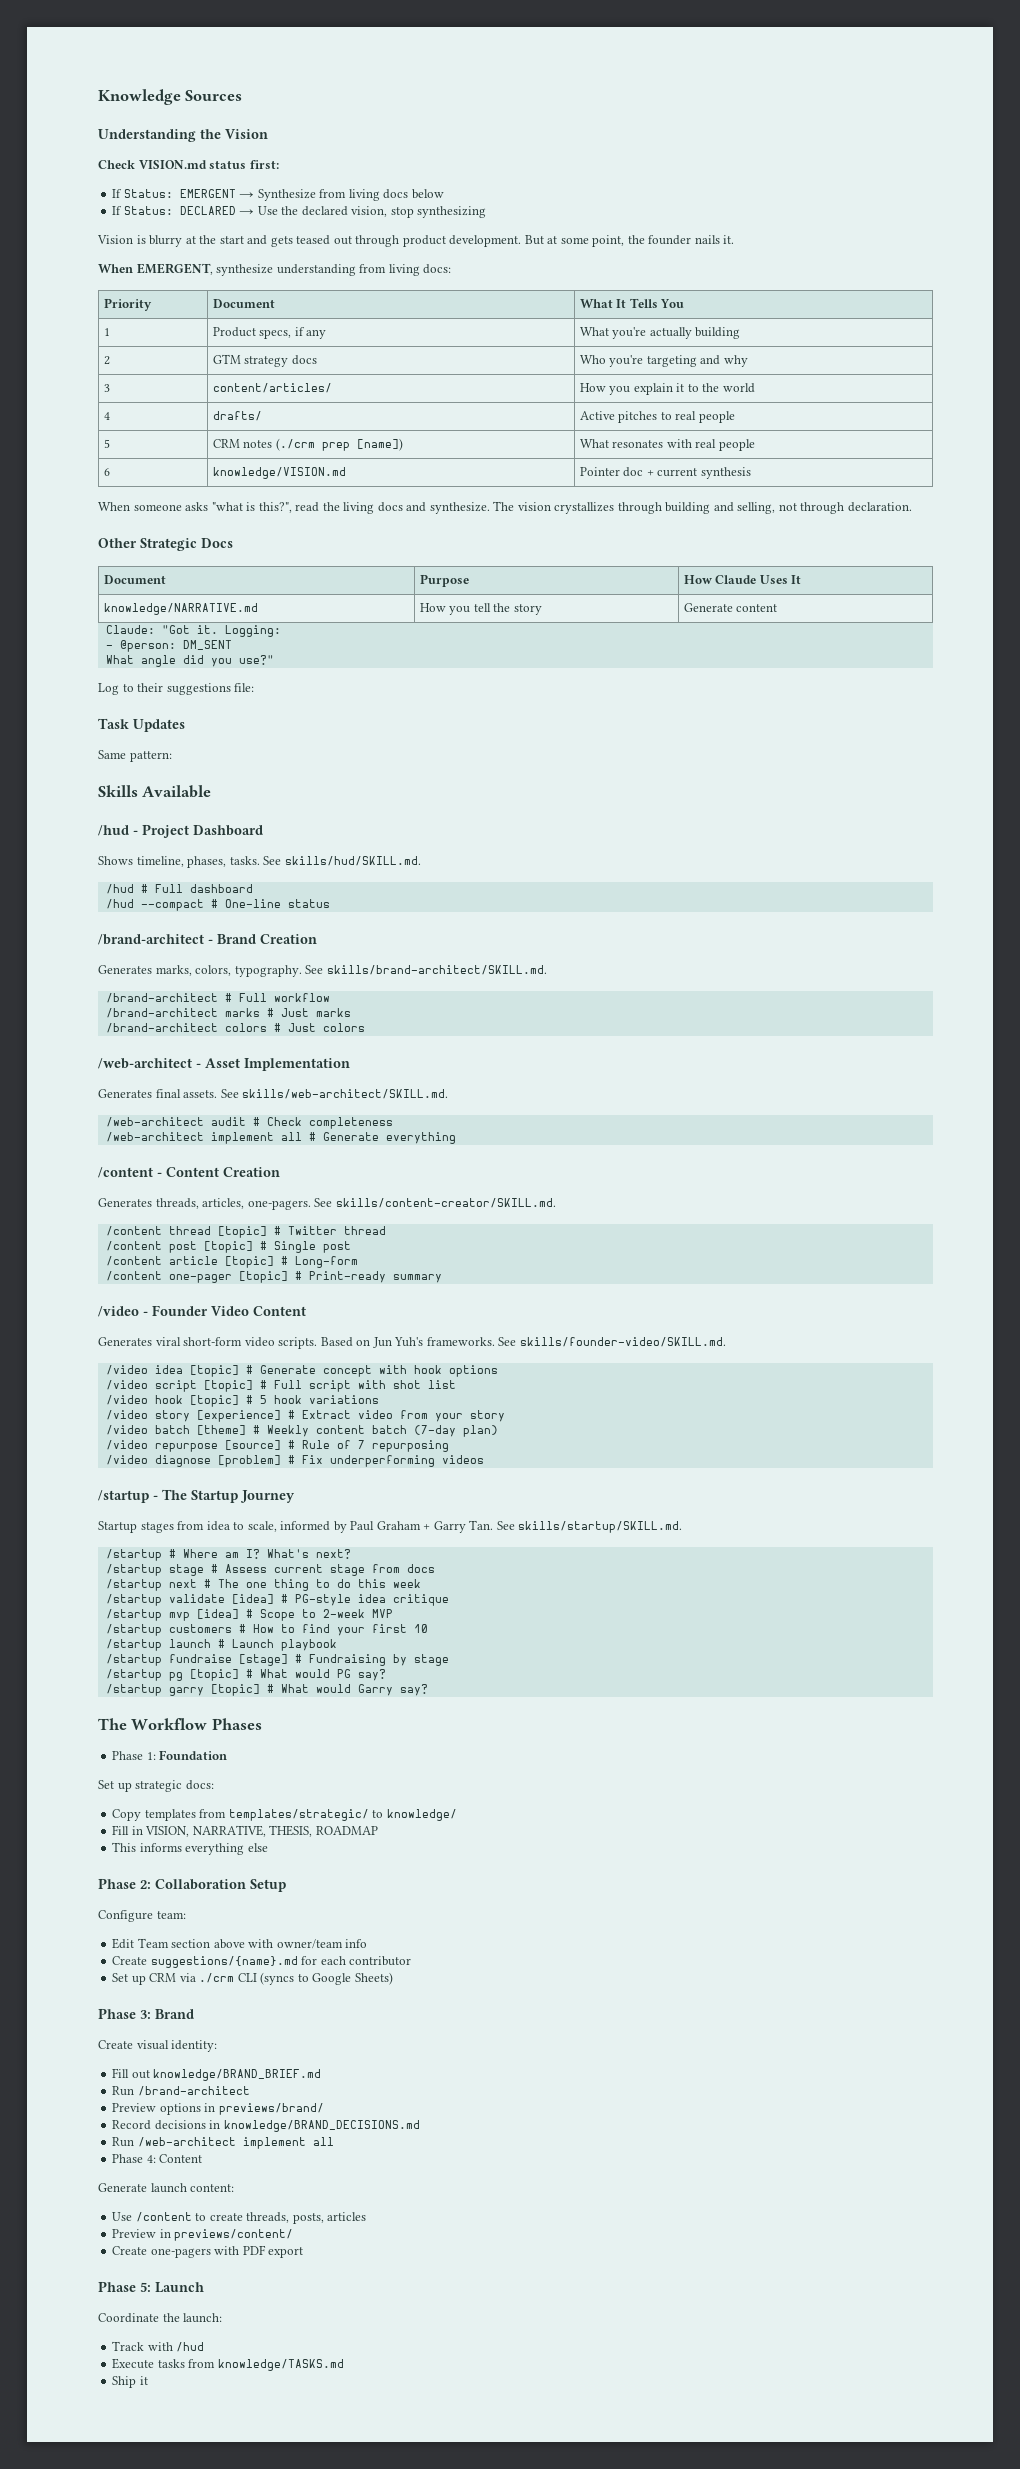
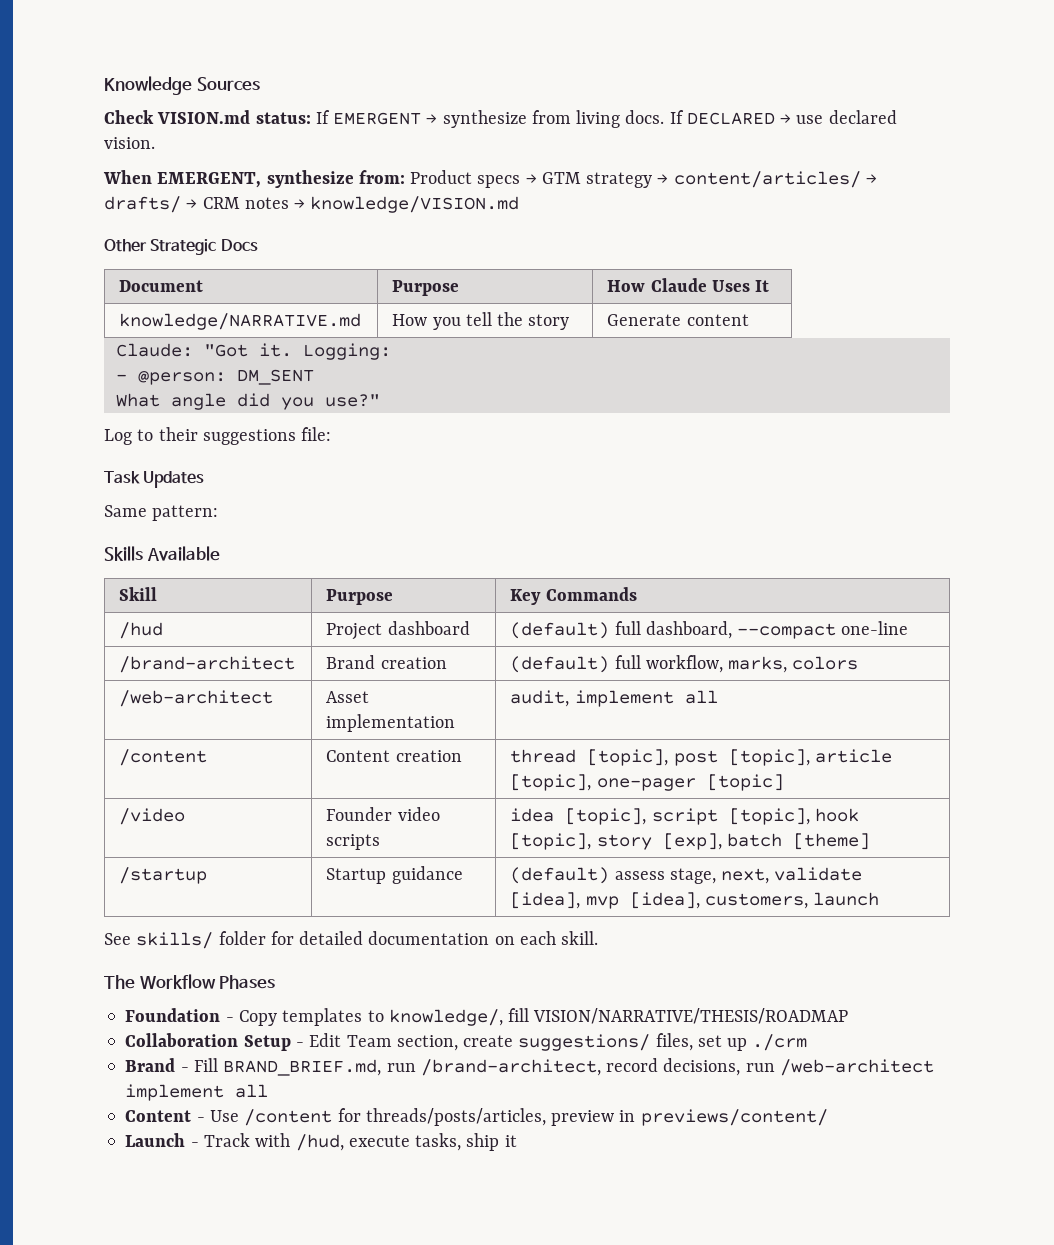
- Understanding the Vision
- Check VISION.md status first:
- If Status: EMERGENT → Synthesize from living docs below
- If Status: DECLARED → Use the declared vision, stop synthesizing
- Vision is blurry at the start and gets teased out through product development. But at some point, the founder nails it.
- When EMERGENT, synthesize understanding from living docs:
- Priority | Document | What It Tells You
- 1 | Product specs, if any | What you're actually building
- 2 | GTM strategy docs | Who you're targeting and why
- 3 | content/articles/ | How you explain it to the world
- 4 | drafts/ | Active pitches to real people
- 5 | CRM notes (./crm prep [name]) | What resonates with real people
- 6 | knowledge/VISION.md | Pointer doc + current synthesis
- When someone asks "what is this?", read the living docs and synthesize. The vision crystallizes through building and selling, not through declaration.
+ Check VISION.md status: If EMERGENT → synthesize from living docs. If DECLARED → use declared vision.
+ When EMERGENT, synthesize from: Product specs → GTM strategy → content/articles/ → drafts/ → CRM notes → knowledge/VISION.md
- /hud - Project Dashboard
- Shows timeline, phases, tasks. See skills/hud/SKILL.md.
- /hud # Full dashboard
- /hud --compact # One-line status
- /brand-architect - Brand Creation
- Generates marks, colors, typography. See skills/brand-architect/SKILL.md.
- /brand-architect # Full workflow
- /brand-architect marks # Just marks
- /brand-architect colors # Just colors
- /web-architect - Asset Implementation
- Generates final assets. See skills/web-architect/SKILL.md.
- /web-architect audit # Check completeness
- /web-architect implement all # Generate everything
- /content - Content Creation
- Generates threads, articles, one-pagers. See skills/content-creator/SKILL.md.
- /content thread [topic] # Twitter thread
- /content post [topic] # Single post
- /content article [topic] # Long-form
- /content one-pager [topic] # Print-ready summary
- /video - Founder Video Content
- Generates viral short-form video scripts. Based on Jun Yuh's frameworks. See skills/founder-video/SKILL.md.
- /video idea [topic] # Generate concept with hook options
- /video script [topic] # Full script with shot list
- /video hook [topic] # 5 hook variations
- /video story [experience] # Extract video from your story
- /video batch [theme] # Weekly content batch (7-day plan)
- /video repurpose [source] # Rule of 7 repurposing
- /video diagnose [problem] # Fix underperforming videos
- /startup - The Startup Journey
- Startup stages from idea to scale, informed by Paul Graham + Garry Tan. See skills/startup/SKILL.md.
- /startup # Where am I? What's next?
- /startup stage # Assess current stage from docs
- /startup next # The one thing to do this week
- /startup validate [idea] # PG-style idea critique
- /startup mvp [idea] # Scope to 2-week MVP
- /startup customers # How to find your first 10
- /startup launch # Launch playbook
- /startup fundraise [stage] # Fundraising by stage
- /startup pg [topic] # What would PG say?
- /startup garry [topic] # What would Garry say?
+ Skill | Purpose | Key Commands
+ /hud | Project dashboard | (default) full dashboard, --compact one-line
+ /brand-architect | Brand creation | (default) full workflow, marks, colors
+ /web-architect | Asset implementation | audit, implement all
+ /content | Content creation | thread [topic], post [topic], article [topic], one-pager [topic]
+ /video | Founder video scripts | idea [topic], script [topic], hook [topic], story [exp], batch [theme]
+ /startup | Startup guidance | (default) assess stage, next, validate [idea], mvp [idea], customers, launch
+ See skills/ folder for detailed documentation on each skill.
- Phase 1: Foundation
- Set up strategic docs:
- Copy templates from templates/strategic/ to knowledge/
- Fill in VISION, NARRATIVE, THESIS, ROADMAP
- This informs everything else
- Phase 2: Collaboration Setup
- Configure team:
- Edit Team section above with owner/team info
- Create suggestions/{name}.md for each contributor
- Set up CRM via ./crm CLI (syncs to Google Sheets)
- Phase 3: Brand
- Create visual identity:
- Fill out knowledge/BRAND_BRIEF.md
- Run /brand-architect
- Preview options in previews/brand/
- Record decisions in knowledge/BRAND_DECISIONS.md
- Run /web-architect implement all
+ Foundation - Copy templates to knowledge/, fill VISION/NARRATIVE/THESIS/ROADMAP
+ Collaboration Setup - Edit Team section, create suggestions/ files, set up ./crm
+ Brand - Fill BRAND_BRIEF.md, run /brand-architect, record decisions, run /web-architect implement all
- Phase 4: Content
- Generate launch content:
- Use /content to create threads, posts, articles
- Preview in previews/content/
- Create one-pagers with PDF export
- Phase 5: Launch
- Coordinate the launch:
- Track with /hud
- Execute tasks from knowledge/TASKS.md
- Ship it
+ Content - Use /content for threads/posts/articles, preview in previews/content/
+ Launch - Track with /hud, execute tasks, ship it

